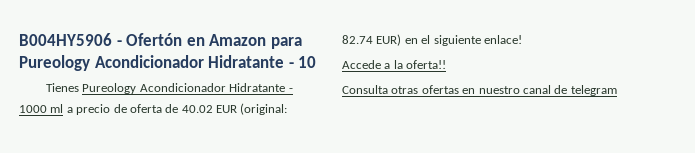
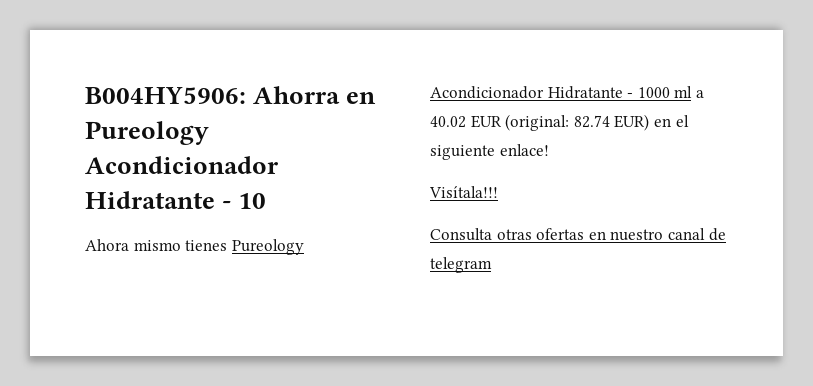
- B004HY5906 - Ofertón en Amazon para Pureology Acondicionador Hidratante - 10
+ B004HY5906: Ahorra en Pureology Acondicionador Hidratante - 10
- Tienes Pureology Acondicionador Hidratante - 1000 ml a precio de oferta de 40.02 EUR (original: 82.74 EUR) en el siguiente enlace!
+ Ahora mismo tienes Pureology Acondicionador Hidratante - 1000 ml a 40.02 EUR (original: 82.74 EUR) en el siguiente enlace!
- Accede a la oferta!!
+ Visítala!!!

